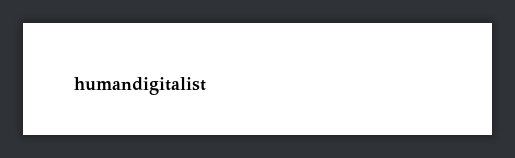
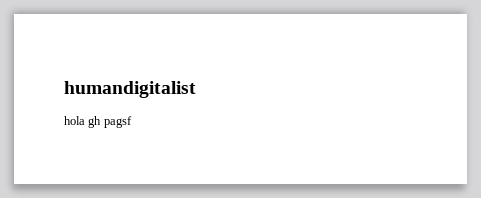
+ hola gh pagsf

